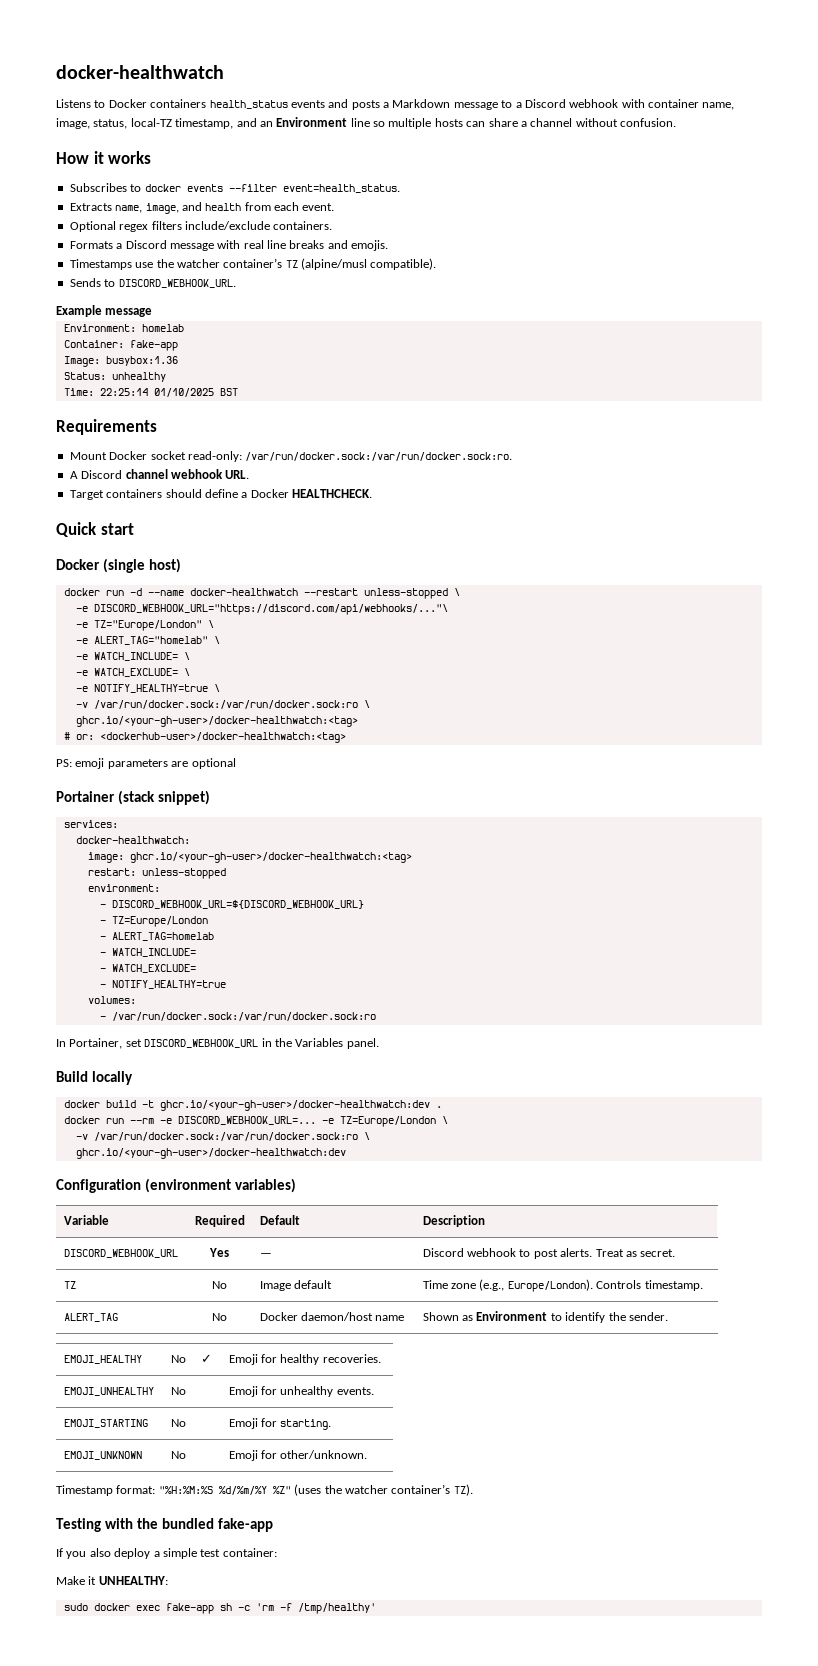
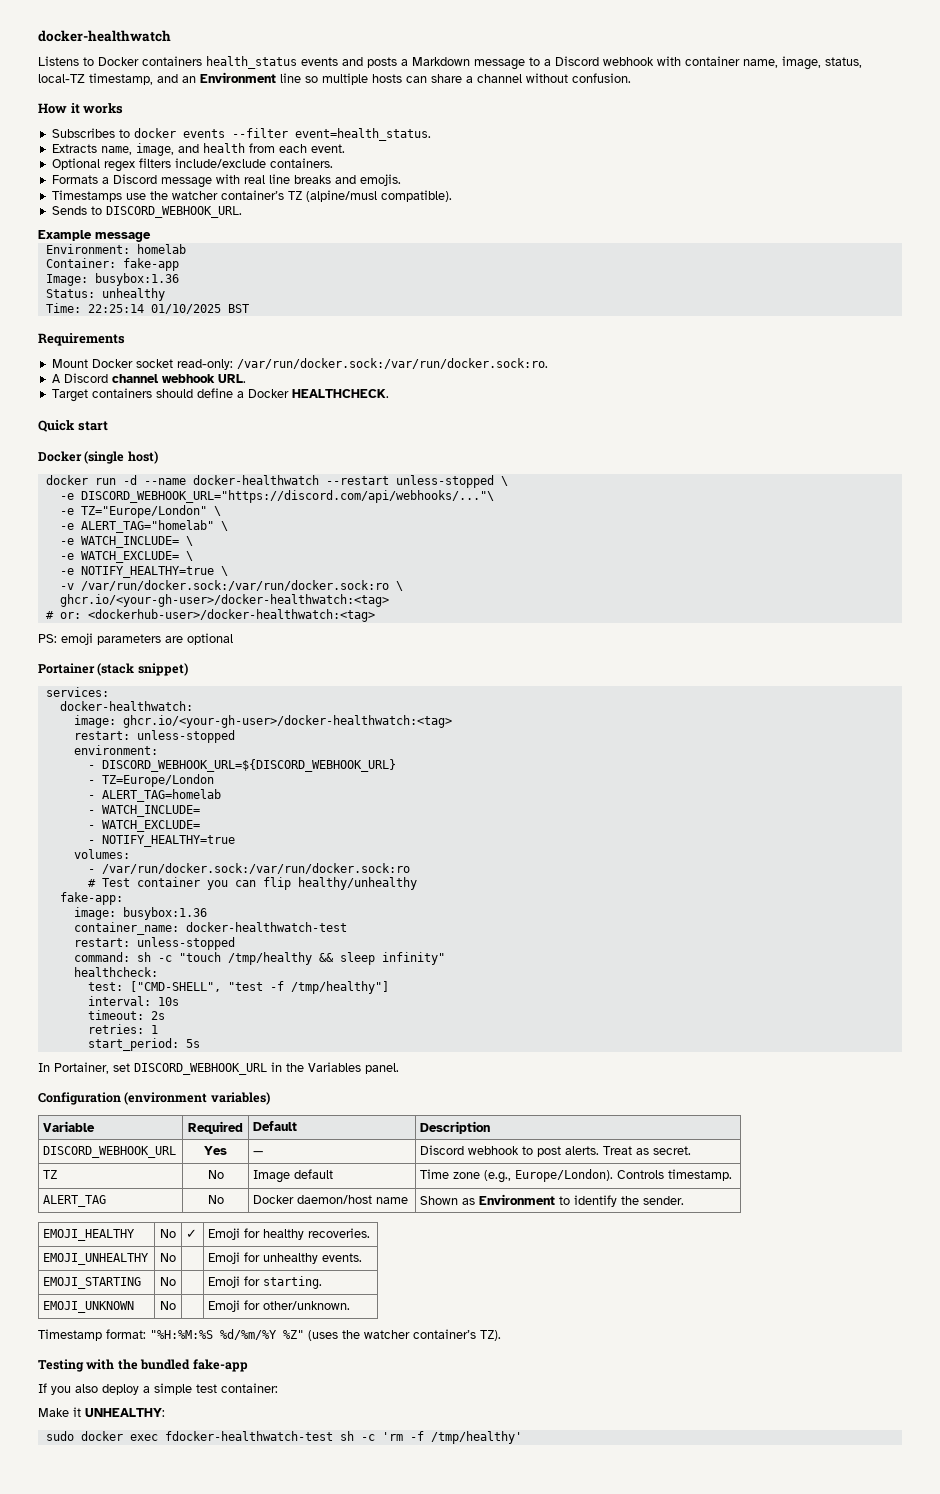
+ # Test container you can flip healthy/unhealthy
+ fake-app:
+ image: busybox:1.36
+ container_name: docker-healthwatch-test
+ restart: unless-stopped
+ command: sh -c "touch /tmp/healthy && sleep infinity"
+ healthcheck:
+ test: ["CMD-SHELL", "test -f /tmp/healthy"]
+ interval: 10s
+ timeout: 2s
+ retries: 1
+ start_period: 5s
- Build locally
- docker build -t ghcr.io/<your-gh-user>/docker-healthwatch:dev .
- docker run --rm -e DISCORD_WEBHOOK_URL=... -e TZ=Europe/London \
- -v /var/run/docker.sock:/var/run/docker.sock:ro \
- ghcr.io/<your-gh-user>/docker-healthwatch:dev
- sudo docker exec fake-app sh -c 'rm -f /tmp/healthy'
+ sudo docker exec fdocker-healthwatch-test sh -c 'rm -f /tmp/healthy'

